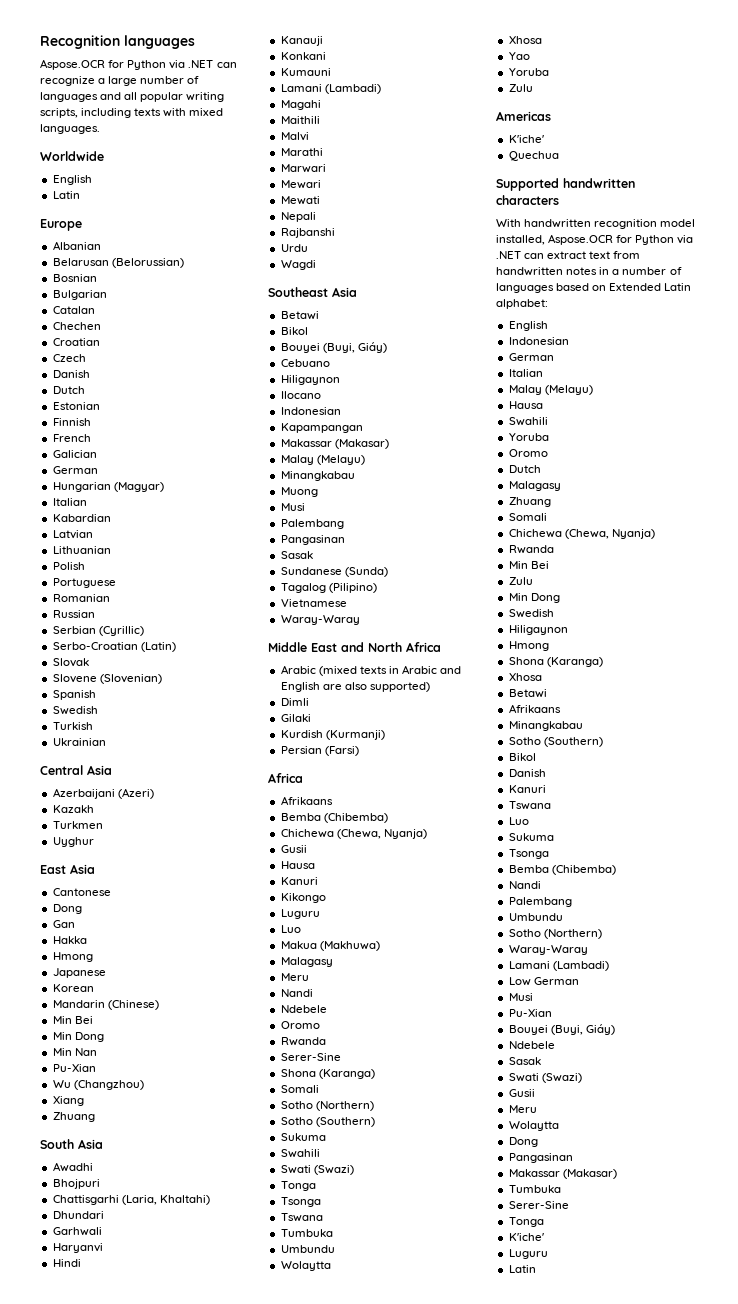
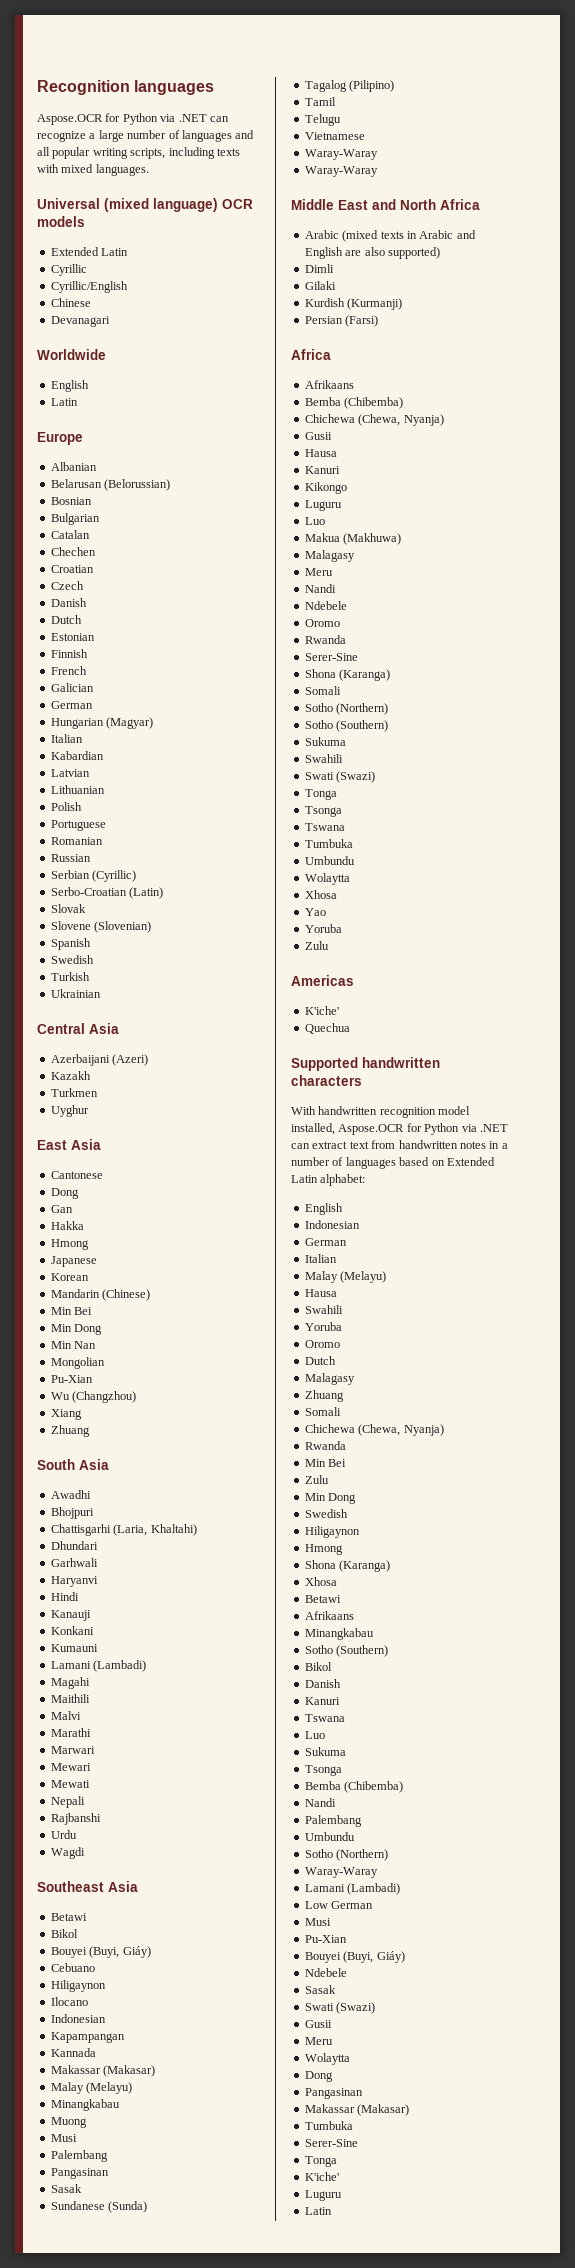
+ Universal (mixed language) OCR models
+ Extended Latin
+ Cyrillic
+ Cyrillic/English
+ Chinese
+ Devanagari
+ Mongolian
+ Kannada
+ Tamil
+ Telugu
  Vietnamese
+ Waray-Waray

